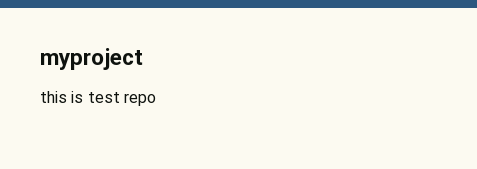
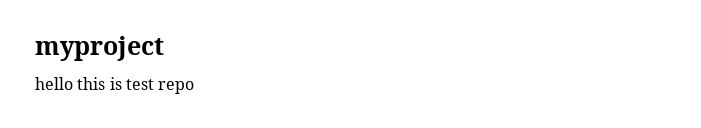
- this is test repo
+ hello this is test repo

